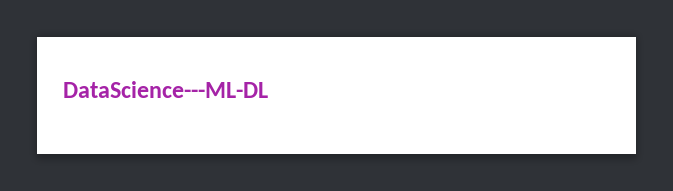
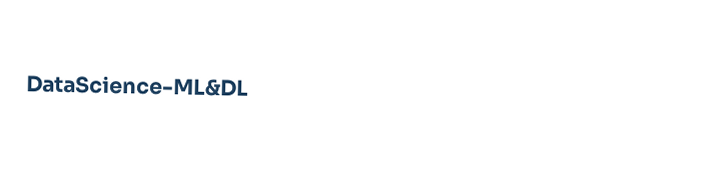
- DataScience---ML-DL
+ DataScience-ML&DL

